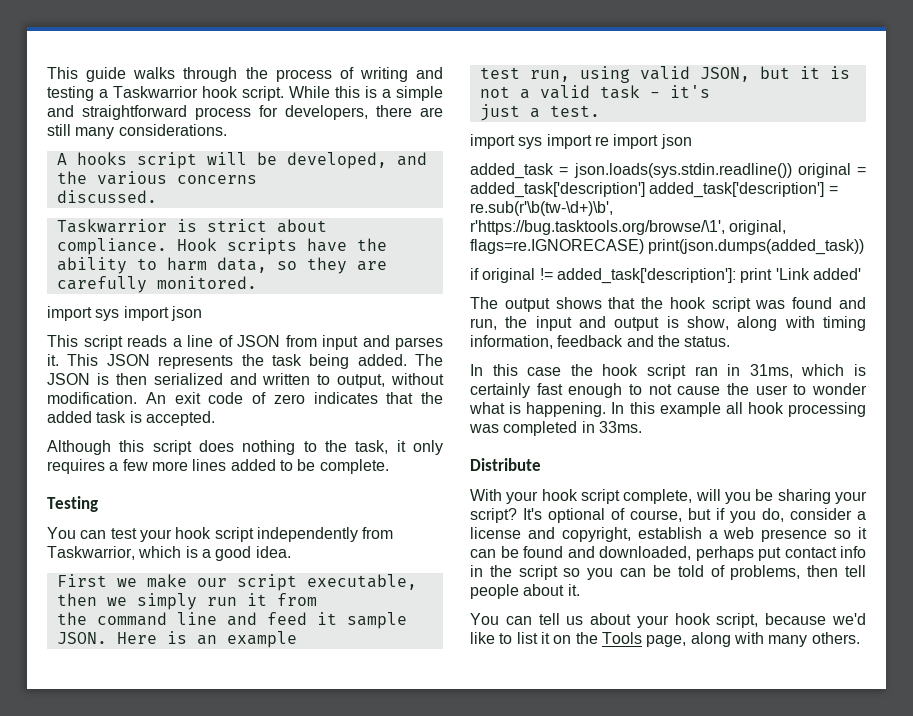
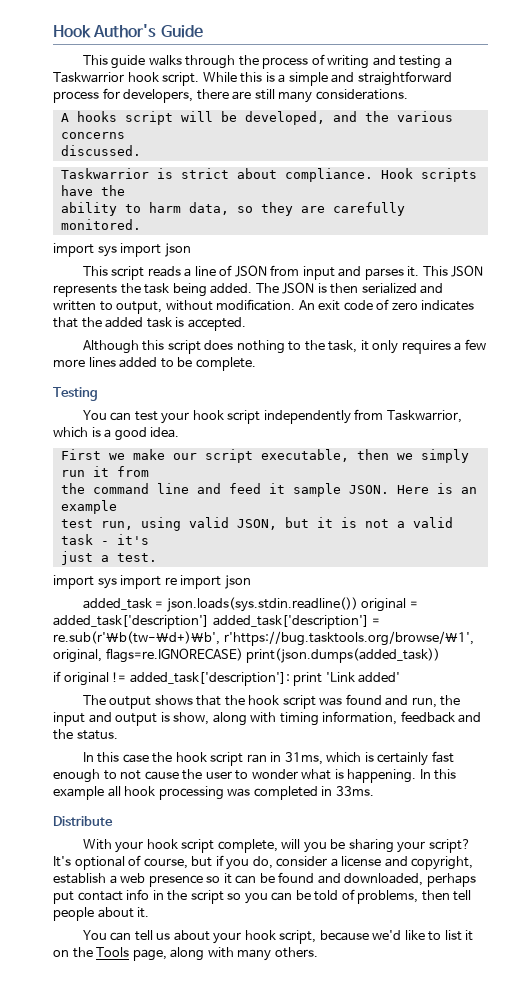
+ Hook Author's Guide

